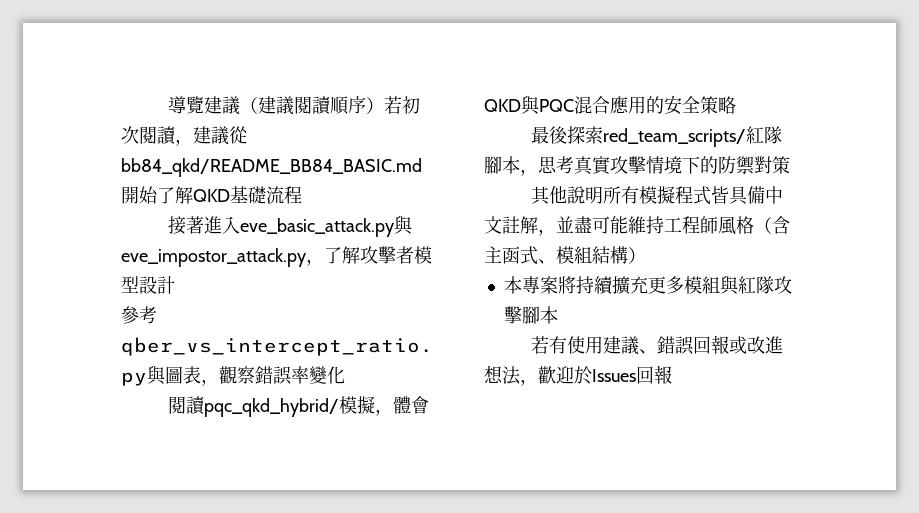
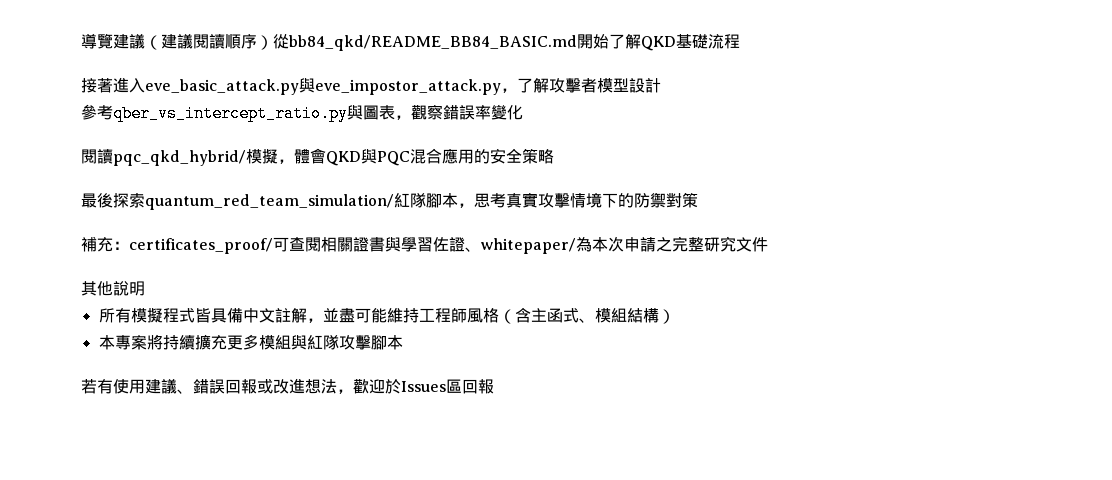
- 導覽建議（建議閱讀順序）若初次閱讀，建議從bb84_qkd/README_BB84_BASIC.md開始了解QKD基礎流程
+ 導覽建議（建議閱讀順序）從bb84_qkd/README_BB84_BASIC.md開始了解QKD基礎流程
- 最後探索red_team_scripts/紅隊腳本，思考真實攻擊情境下的防禦對策
+ 最後探索quantum_red_team_simulation/紅隊腳本，思考真實攻擊情境下的防禦對策
+ 補充：certificates_proof/可查閱相關證書與學習佐證、whitepaper/為本次申請之完整研究文件
- 其他說明所有模擬程式皆具備中文註解，並盡可能維持工程師風格（含主函式、模組結構）
+ 其他說明
+ 所有模擬程式皆具備中文註解，並盡可能維持工程師風格（含主函式、模組結構）
- 若有使用建議、錯誤回報或改進想法，歡迎於Issues回報
+ 若有使用建議、錯誤回報或改進想法，歡迎於Issues區回報

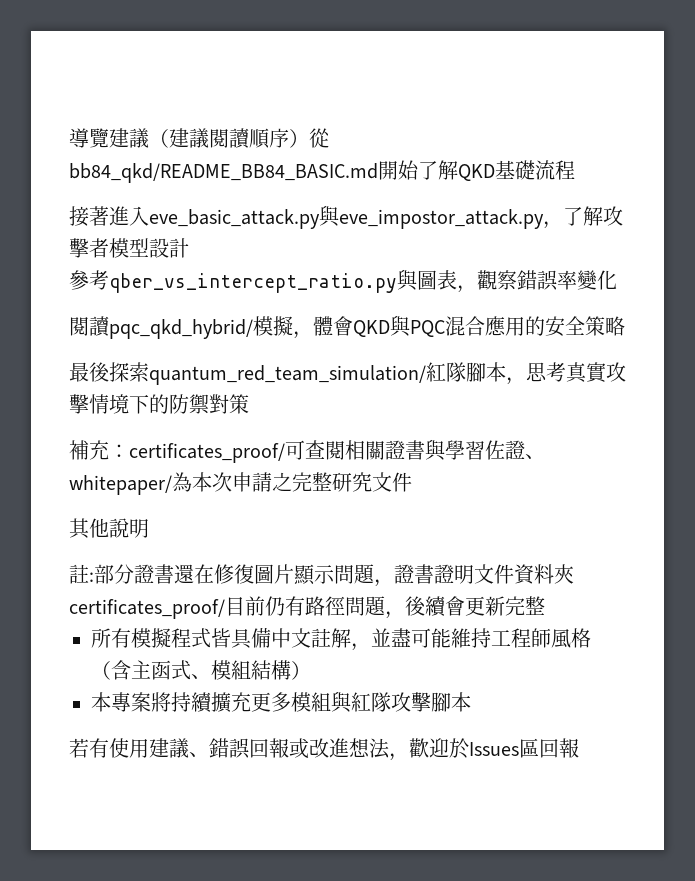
+ 註:部分證書還在修復圖片顯示問題，證書證明文件資料夾certificates_proof/目前仍有路徑問題，後續會更新完整

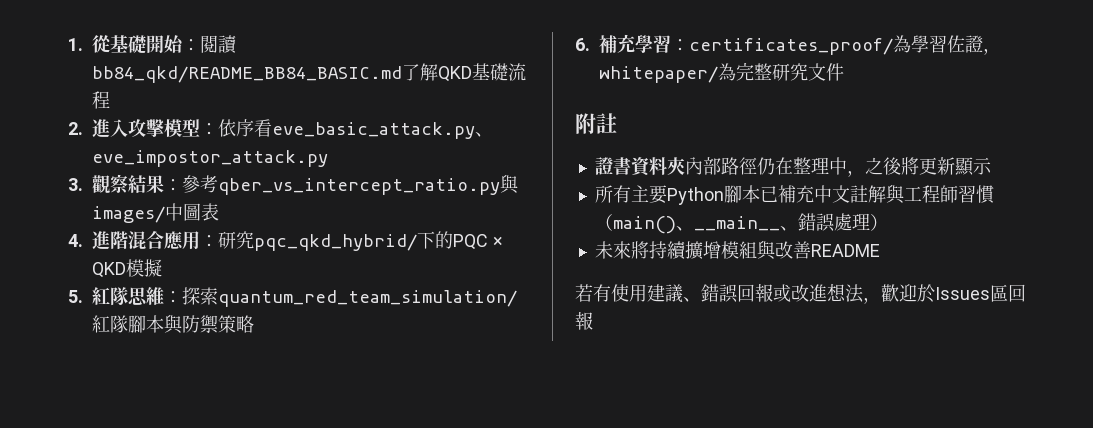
- 導覽建議（建議閱讀順序）從bb84_qkd/README_BB84_BASIC.md開始了解QKD基礎流程
- 接著進入eve_basic_attack.py與eve_impostor_attack.py，了解攻擊者模型設計
- 參考qber_vs_intercept_ratio.py與圖表，觀察錯誤率變化
- 閱讀pqc_qkd_hybrid/模擬，體會QKD與PQC混合應用的安全策略
- 最後探索quantum_red_team_simulation/紅隊腳本，思考真實攻擊情境下的防禦對策
- 補充：certificates_proof/可查閱相關證書與學習佐證、whitepaper/為本次申請之完整研究文件
- 其他說明
- 註:部分證書還在修復圖片顯示問題，證書證明文件資料夾certificates_proof/目前仍有路徑問題，後續會更新完整
- 所有模擬程式皆具備中文註解，並盡可能維持工程師風格（含主函式、模組結構）
+ 1.從基礎開始：閱讀bb84_qkd/README_BB84_BASIC.md了解QKD基礎流程
+ 2.進入攻擊模型：依序看eve_basic_attack.py、eve_impostor_attack.py
+ 3.觀察結果：參考qber_vs_intercept_ratio.py與images/中圖表
+ 4.進階混合應用：研究pqc_qkd_hybrid/下的PQC × QKD模擬
+ 5.紅隊思維：探索quantum_red_team_simulation/紅隊腳本與防禦策略
+ 6.補充學習：certificates_proof/為學習佐證，whitepaper/為完整研究文件
+ 附註
+ 證書資料夾內部路徑仍在整理中，之後將更新顯示
+ 所有主要Python腳本已補充中文註解與工程師習慣（main()、__main__、錯誤處理）
- 本專案將持續擴充更多模組與紅隊攻擊腳本
+ 未來將持續擴增模組與改善README

